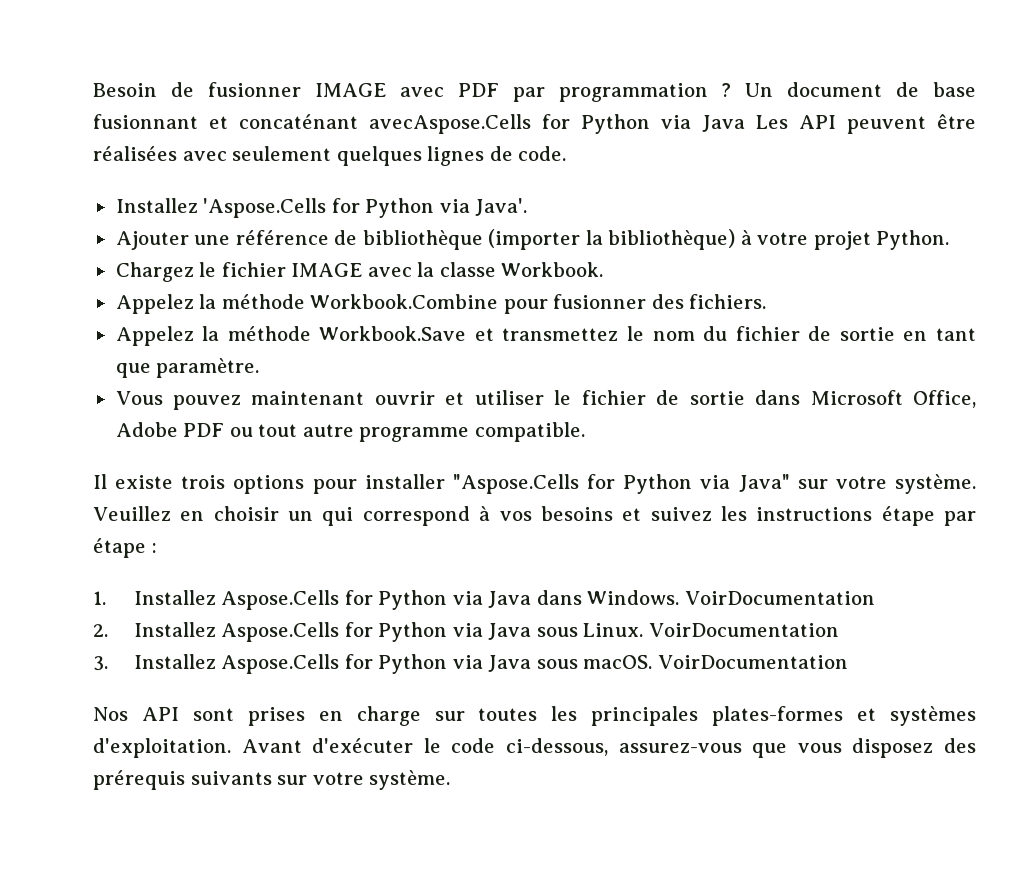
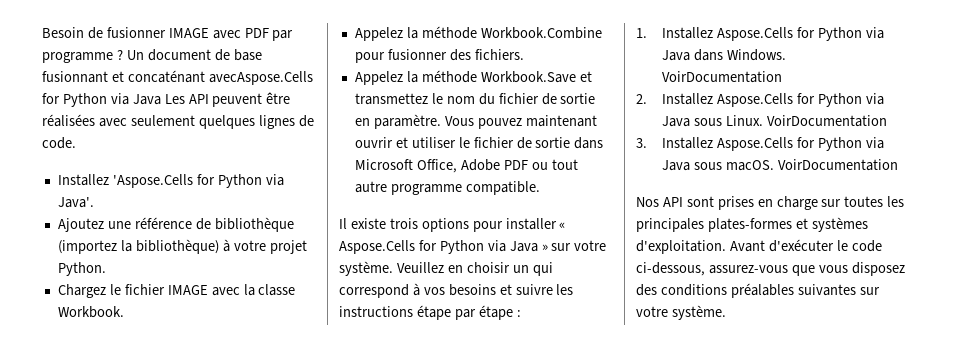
- Besoin de fusionner IMAGE avec PDF par programmation ?
+ Besoin de fusionner IMAGE avec PDF par programme ?
- Ajouter une référence de bibliothèque (importer la bibliothèque) à votre projet Python.
+ Ajoutez une référence de bibliothèque (importez la bibliothèque) à votre projet Python.
- Appelez la méthode Workbook.Save et transmettez le nom du fichier de sortie en tant que paramètre.
- Vous pouvez maintenant ouvrir et utiliser le fichier de sortie dans Microsoft Office, Adobe PDF ou tout autre programme compatible.
+ Appelez la méthode Workbook.Save et transmettez le nom du fichier de sortie en paramètre. Vous pouvez maintenant ouvrir et utiliser le fichier de sortie dans Microsoft Office, Adobe PDF ou tout autre programme compatible.
- Il existe trois options pour installer "Aspose.Cells for Python via Java" sur votre système.
+ Il existe trois options pour installer « Aspose.Cells for Python via Java » sur votre système.
- Veuillez en choisir un qui correspond à vos besoins et suivez les instructions étape par étape :
+ Veuillez en choisir un qui correspond à vos besoins et suivre les instructions étape par étape :
- Avant d'exécuter le code ci-dessous, assurez-vous que vous disposez des prérequis suivants sur votre système.
+ Avant d'exécuter le code ci-dessous, assurez-vous que vous disposez des conditions préalables suivantes sur votre système.

